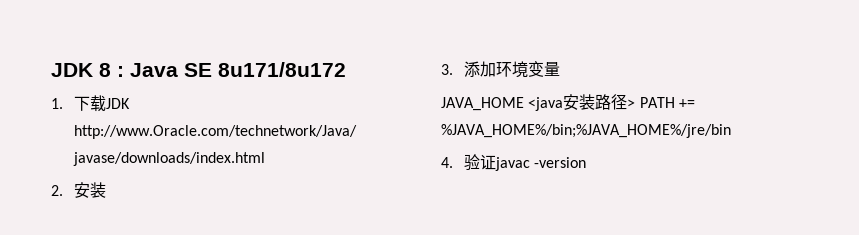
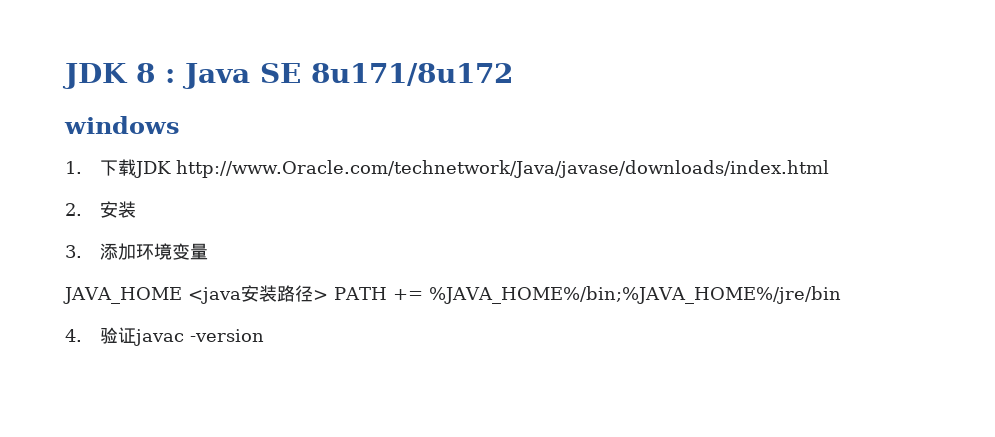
+ windows

